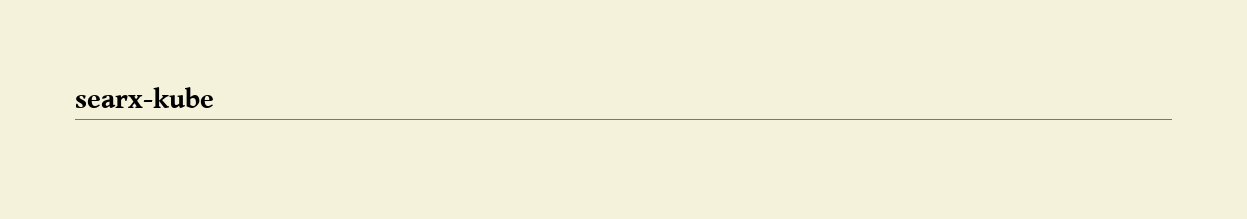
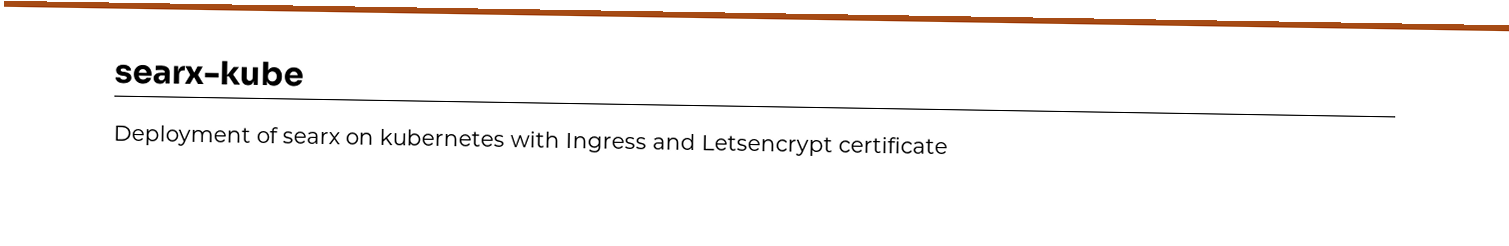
+ Deployment of searx on kubernetes with Ingress and Letsencrypt certificate

